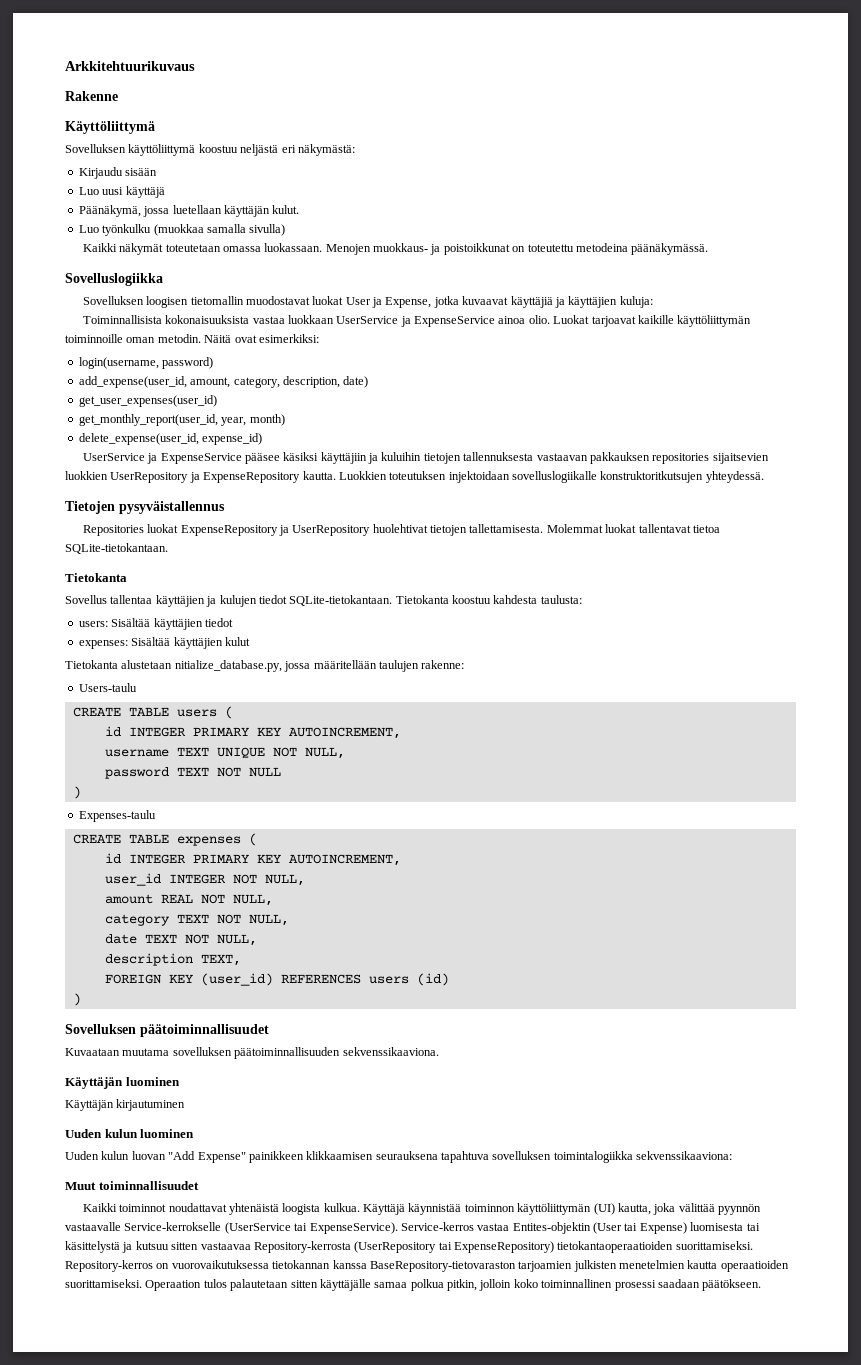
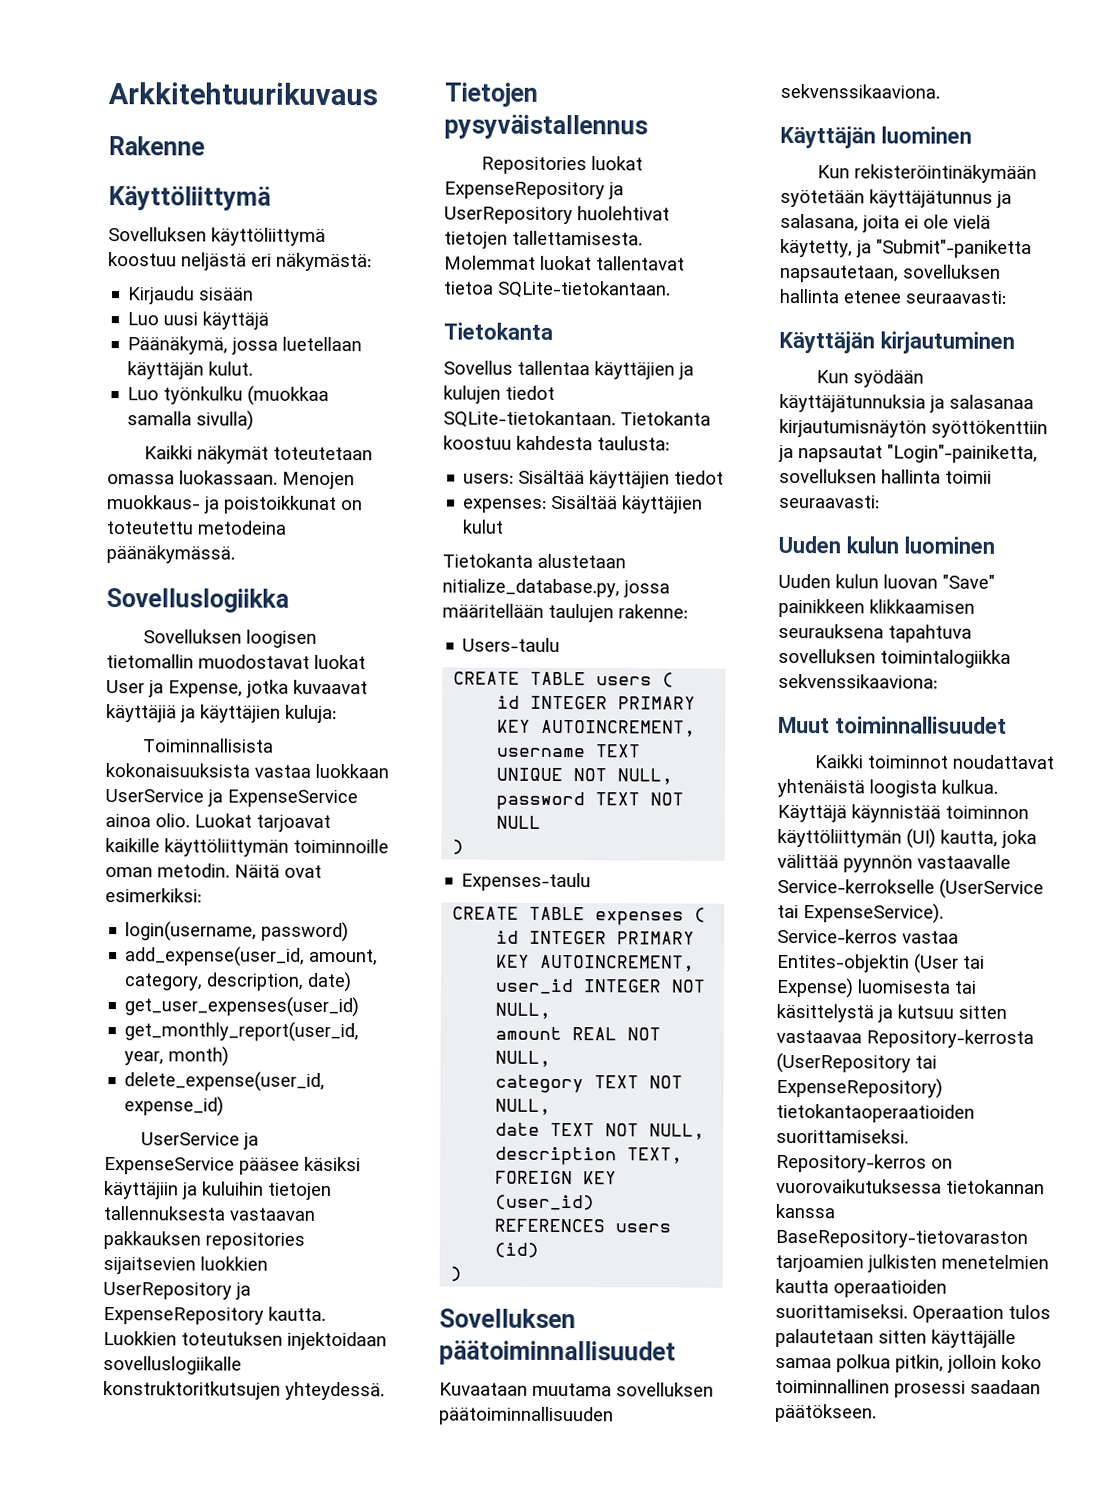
+ Kun rekisteröintinäkymään syötetään käyttäjätunnus ja salasana, joita ei ole vielä käytetty, ja "Submit"-paniketta napsautetaan, sovelluksen hallinta etenee seuraavasti:
  Käyttäjän kirjautuminen
+ Kun syödään käyttäjätunnuksia ja salasanaa kirjautumisnäytön syöttökenttiin ja napsautat "Login"-painiketta, sovelluksen hallinta toimii seuraavasti:
- Uuden kulun luovan "Add Expense" painikkeen klikkaamisen seurauksena tapahtuva sovelluksen toimintalogiikka sekvenssikaaviona:
+ Uuden kulun luovan "Save" painikkeen klikkaamisen seurauksena tapahtuva sovelluksen toimintalogiikka sekvenssikaaviona:

